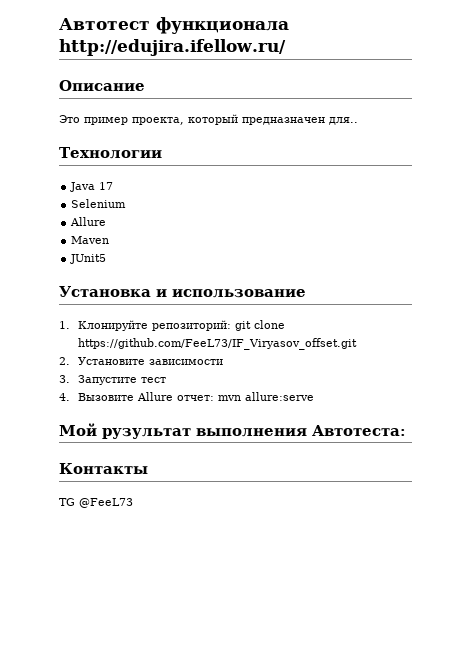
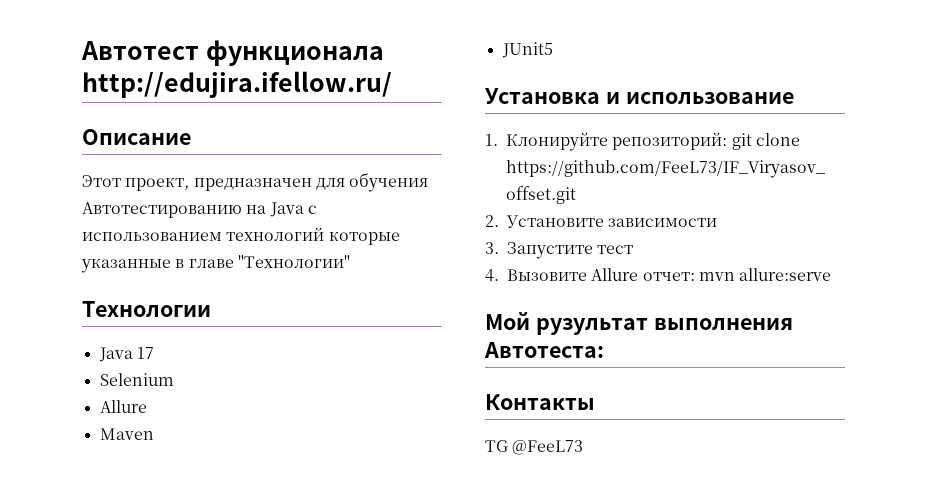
- Это пример проекта, который предназначен для..
+ Этот проект, предназначен для обучения Автотестированию на Java с использованием технологий которые указанные в главе "Технологии"

